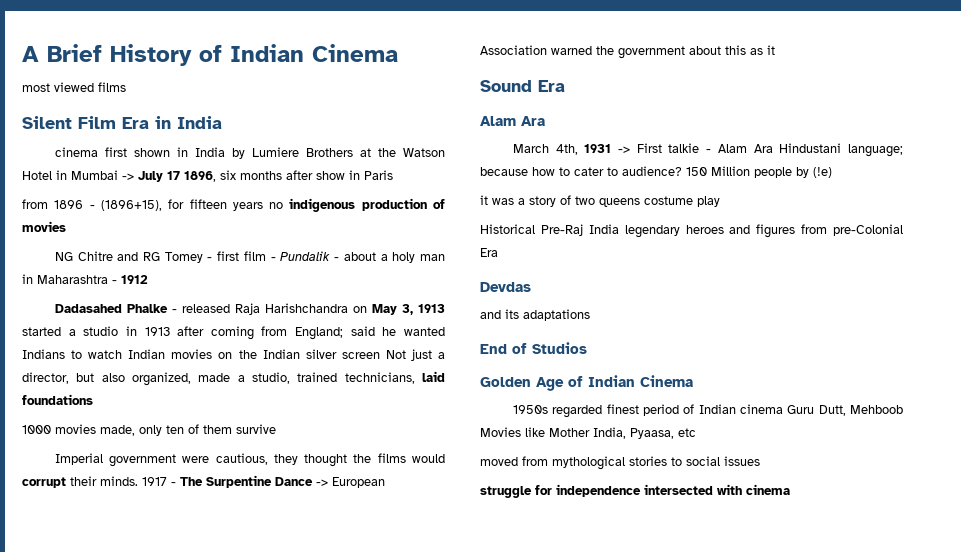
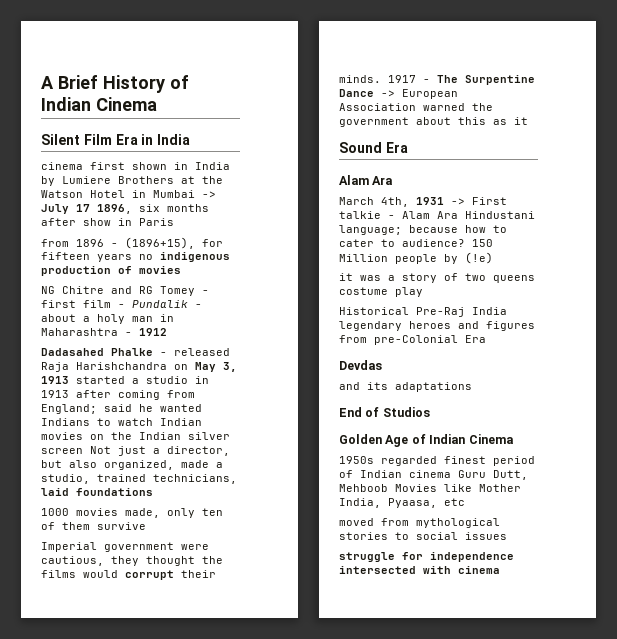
- most viewed films

